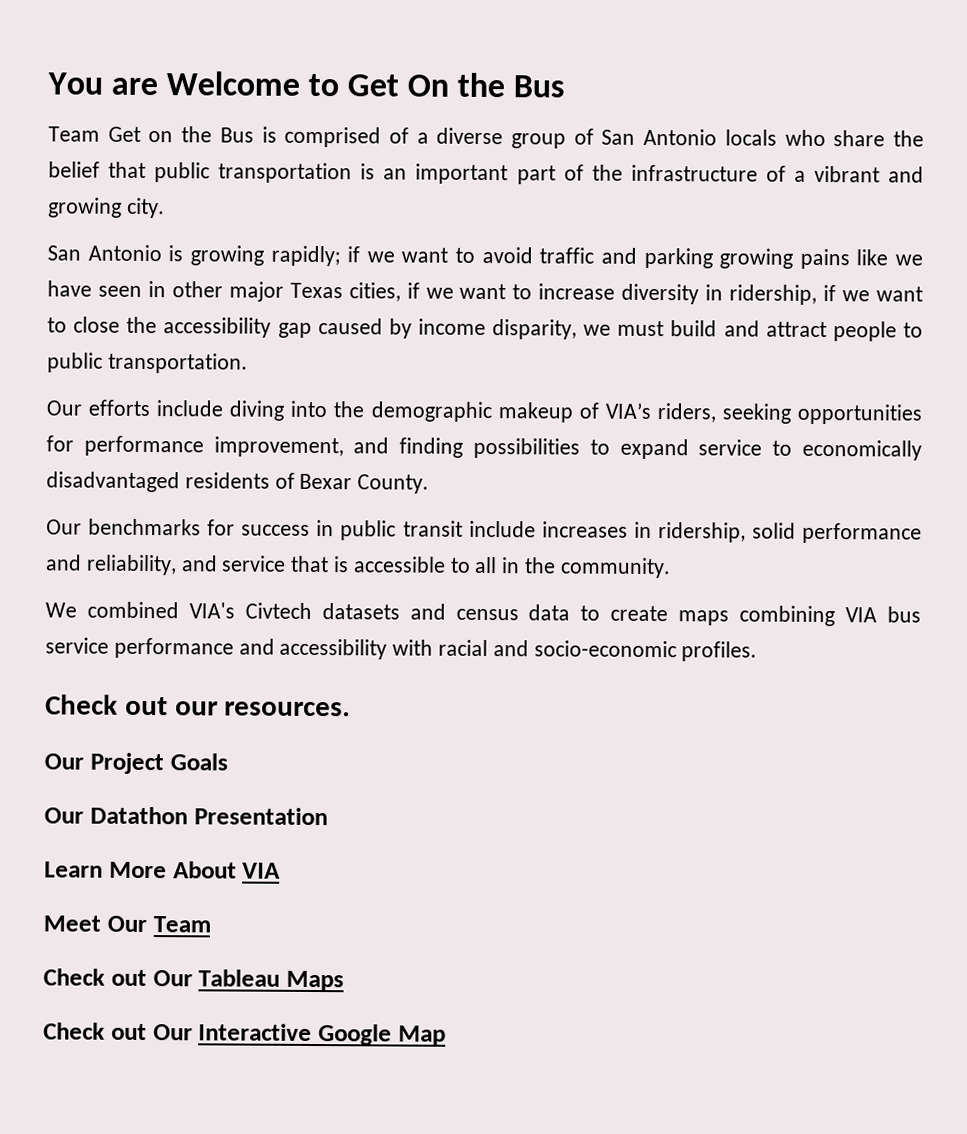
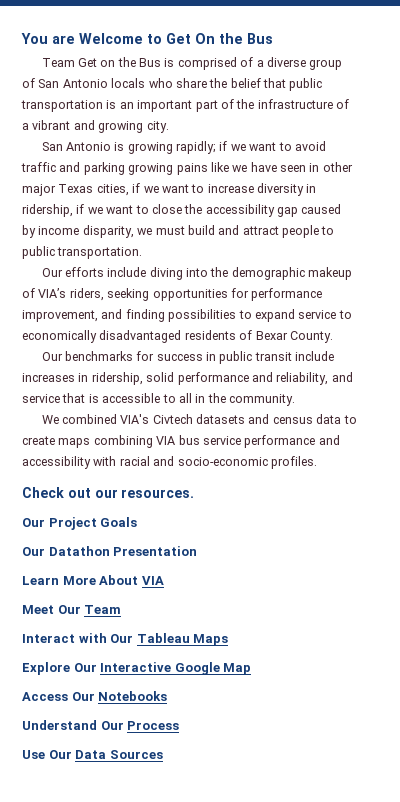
- Check out Our Tableau Maps
+ Interact with Our Tableau Maps
- Check out Our Interactive Google Map
+ Explore Our Interactive Google Map
+ Access Our Notebooks
+ Understand Our Process
+ Use Our Data Sources

